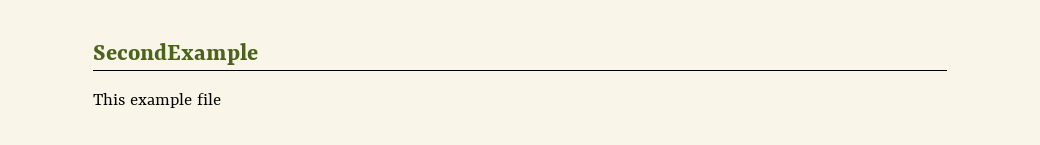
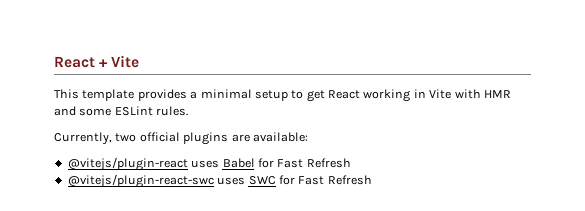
- SecondExample
- This example file
+ React + Vite
+ This template provides a minimal setup to get React working in Vite with HMR and some ESLint rules.
+ Currently, two official plugins are available:
+ @vitejs/plugin-react uses Babel for Fast Refresh
+ @vitejs/plugin-react-swc uses SWC for Fast Refresh

